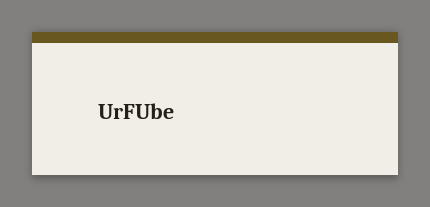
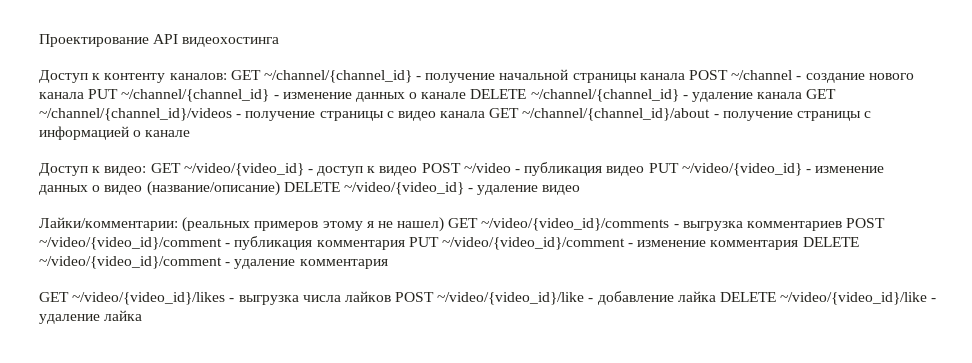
- UrFUbe
+ Проектирование API видеохостинга
+ Доступ к контенту каналов: GET ~/channel/{channel_id} - получение начальной страницы канала POST ~/channel - создание нового канала PUT ~/channel/{channel_id} - изменение данных о канале DELETE ~/channel/{channel_id} - удаление канала GET ~/channel/{channel_id}/videos - получение страницы с видео канала GET ~/channel/{channel_id}/about - получение страницы с информацией о канале
+ Доступ к видео: GET ~/video/{video_id} - доступ к видео POST ~/video - публикация видео PUT ~/video/{video_id} - изменение данных о видео (название/описание) DELETE ~/video/{video_id} - удаление видео
+ Лайки/комментарии: (реальных примеров этому я не нашел) GET ~/video/{video_id}/comments - выгрузка комментариев POST ~/video/{video_id}/comment - публикация комментария PUT ~/video/{video_id}/comment - изменение комментария DELETE ~/video/{video_id}/comment - удаление комментария
+ GET ~/video/{video_id}/likes - выгрузка числа лайков POST ~/video/{video_id}/like - добавление лайка DELETE ~/video/{video_id}/like - удаление лайка

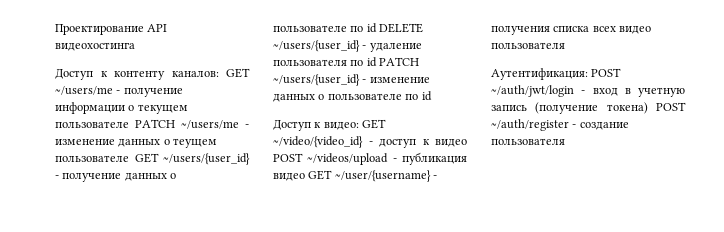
- Доступ к контенту каналов: GET ~/channel/{channel_id} - получение начальной страницы канала POST ~/channel - создание нового канала PUT ~/channel/{channel_id} - изменение данных о канале DELETE ~/channel/{channel_id} - удаление канала GET ~/channel/{channel_id}/videos - получение страницы с видео канала GET ~/channel/{channel_id}/about - получение страницы с информацией о канале
+ Доступ к контенту каналов: GET ~/users/me - получение информации о текущем пользователе PATCH ~/users/me - изменение данных о теущем пользователе GET ~/users/{user_id} - получение данных о пользователе по id DELETE ~/users/{user_id} - удаление пользователя по id PATCH ~/users/{user_id} - изменение данных о пользователе по id
- Доступ к видео: GET ~/video/{video_id} - доступ к видео POST ~/video - публикация видео PUT ~/video/{video_id} - изменение данных о видео (название/описание) DELETE ~/video/{video_id} - удаление видео
- Лайки/комментарии: (реальных примеров этому я не нашел) GET ~/video/{video_id}/comments - выгрузка комментариев POST ~/video/{video_id}/comment - публикация комментария PUT ~/video/{video_id}/comment - изменение комментария DELETE ~/video/{video_id}/comment - удаление комментария
- GET ~/video/{video_id}/likes - выгрузка числа лайков POST ~/video/{video_id}/like - добавление лайка DELETE ~/video/{video_id}/like - удаление лайка
+ Доступ к видео: GET ~/video/{video_id} - доступ к видео POST ~/videos/upload - публикация видео GET ~/user/{username} - получения списка всех видео пользователя
+ Аутентификация: POST ~/auth/jwt/login - вход в учетную запись (получение токена) POST ~/auth/register - создание пользователя

